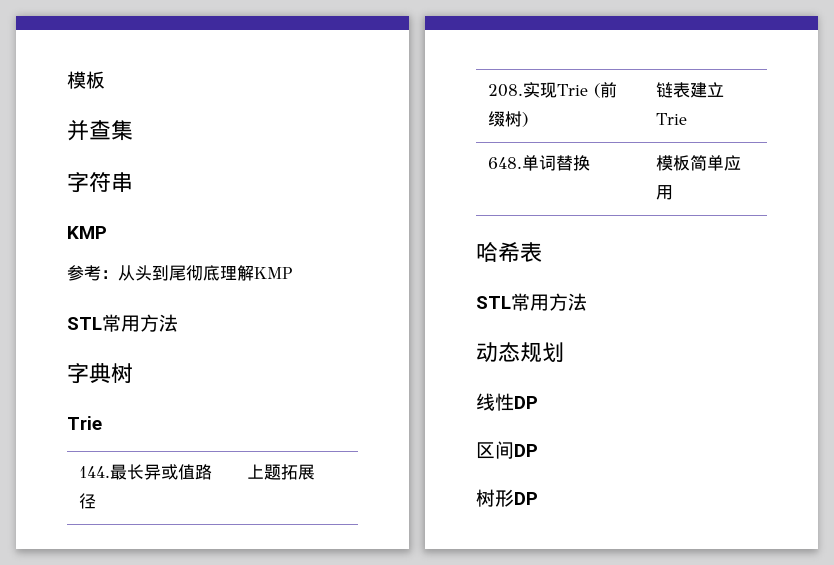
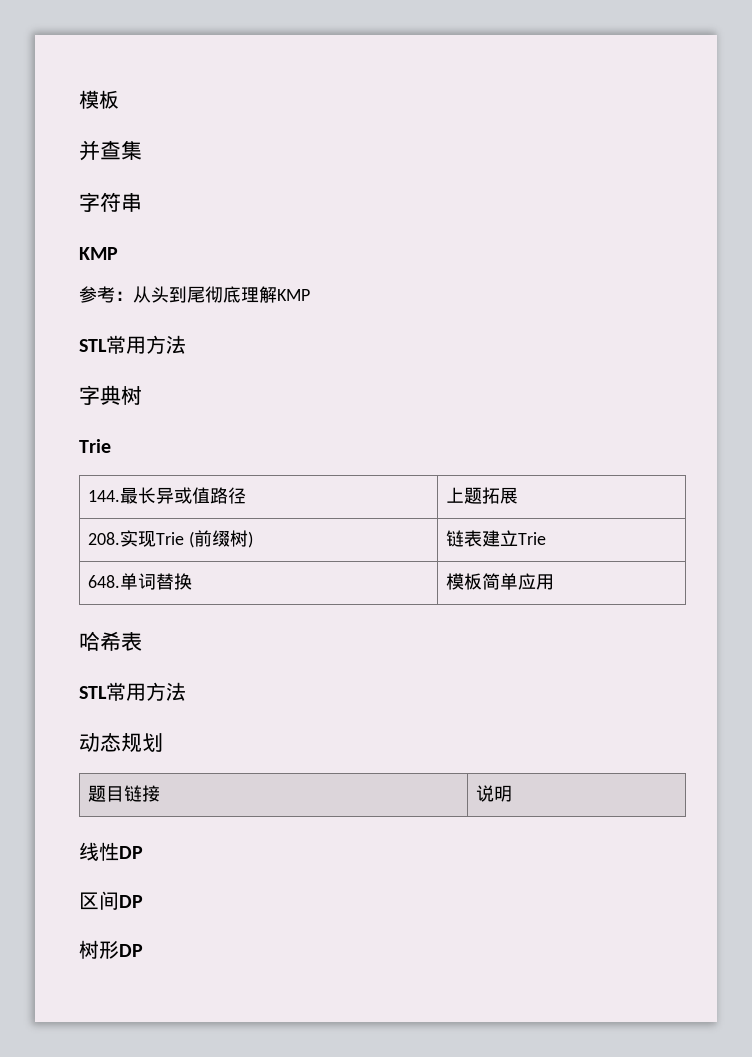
+ 题目链接 | 说明

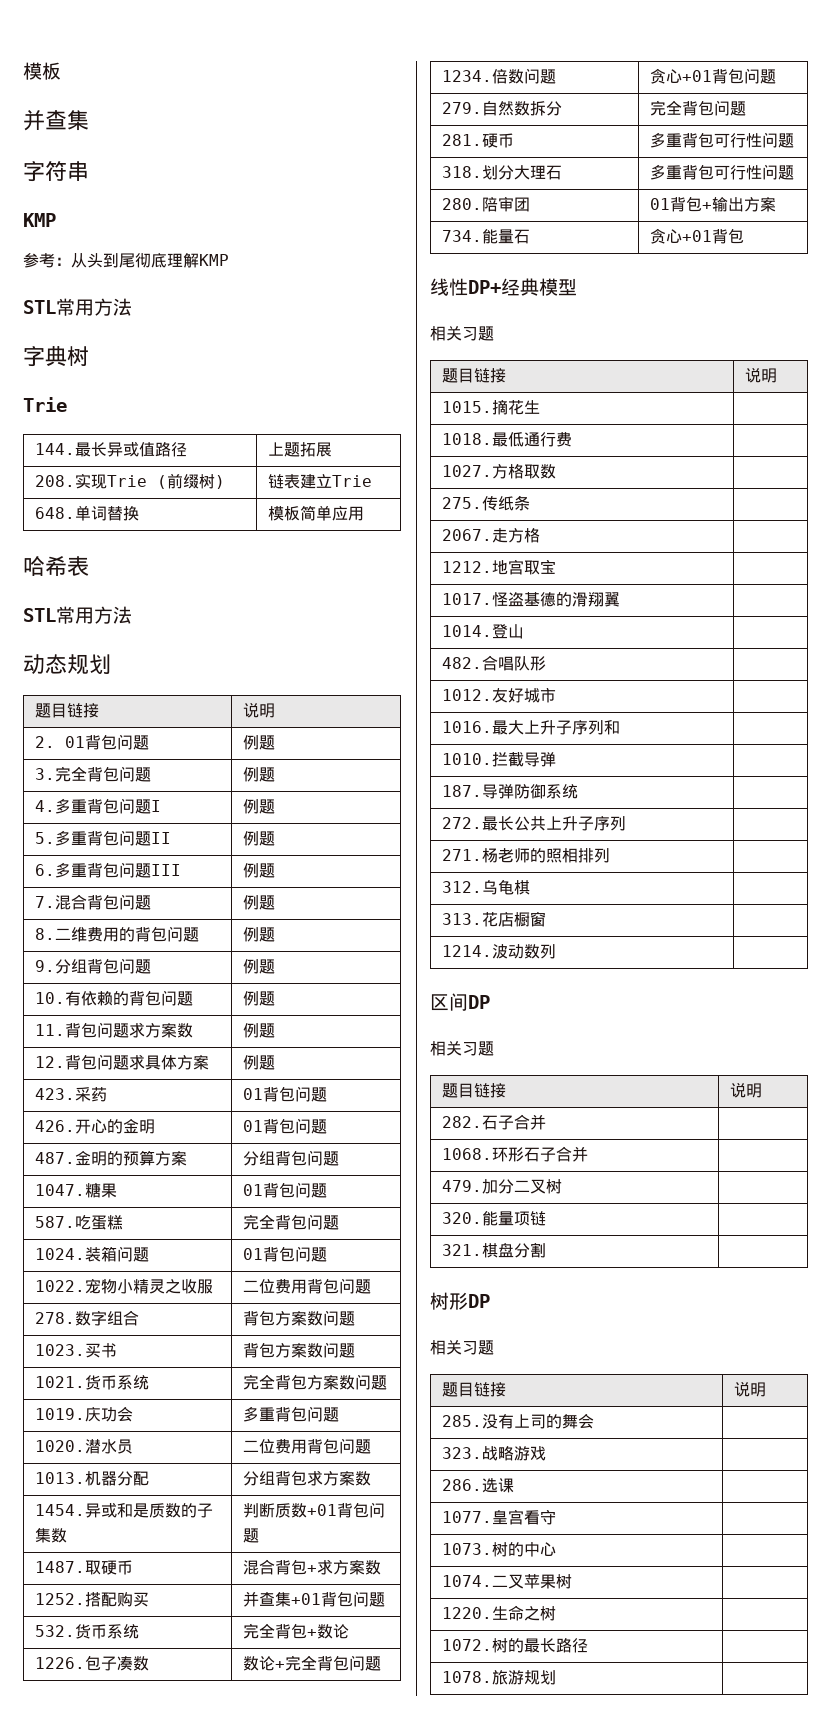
- 线性DP
+ 2. 01背包问题 | 例题
+ 3.完全背包问题 | 例题
+ 4.多重背包问题I | 例题
+ 5.多重背包问题II | 例题
+ 6.多重背包问题III | 例题
+ 7.混合背包问题 | 例题
+ 8.二维费用的背包问题 | 例题
+ 9.分组背包问题 | 例题
+ 10.有依赖的背包问题 | 例题
+ 11.背包问题求方案数 | 例题
+ 12.背包问题求具体方案 | 例题
+ 423.采药 | 01背包问题
+ 426.开心的金明 | 01背包问题
+ 487.金明的预算方案 | 分组背包问题
+ 1047.糖果 | 01背包问题
+ 587.吃蛋糕 | 完全背包问题
+ 1024.装箱问题 | 01背包问题
+ 1022.宠物小精灵之收服 | 二位费用背包问题
+ 278.数字组合 | 背包方案数问题
+ 1023.买书 | 背包方案数问题
+ 1021.货币系统 | 完全背包方案数问题
+ 1019.庆功会 | 多重背包问题
+ 1020.潜水员 | 二位费用背包问题
+ 1013.机器分配 | 分组背包求方案数
+ 1454.异或和是质数的子集数 | 判断质数+01背包问题
+ 1487.取硬币 | 混合背包+求方案数
+ 1252.搭配购买 | 并查集+01背包问题
+ 532.货币系统 | 完全背包+数论
+ 1226.包子凑数 | 数论+完全背包问题
+ 1234.倍数问题 | 贪心+01背包问题
+ 279.自然数拆分 | 完全背包问题
+ 281.硬币 | 多重背包可行性问题
+ 318.划分大理石 | 多重背包可行性问题
+ 280.陪审团 | 01背包+输出方案
+ 734.能量石 | 贪心+01背包
+ 线性DP+经典模型
+ 相关习题
+ 题目链接 | 说明
+ 1015.摘花生 |
+ 1018.最低通行费 |
+ 1027.方格取数 |
+ 275.传纸条 |
+ 2067.走方格 |
+ 1212.地宫取宝 |
+ 1017.怪盗基德的滑翔翼 |
+ 1014.登山 |
+ 482.合唱队形 |
+ 1012.友好城市 |
+ 1016.最大上升子序列和 |
+ 1010.拦截导弹 |
+ 187.导弹防御系统 |
+ 272.最长公共上升子序列 |
+ 271.杨老师的照相排列 |
+ 312.乌龟棋 |
+ 313.花店橱窗 |
+ 1214.波动数列 |
  区间DP
+ 相关习题
+ 题目链接 | 说明
+ 282.石子合并 |
+ 1068.环形石子合并 |
+ 479.加分二叉树 |
+ 320.能量项链 |
+ 321.棋盘分割 |
  树形DP
+ 相关习题
+ 题目链接 | 说明
+ 285.没有上司的舞会 |
+ 323.战略游戏 |
+ 286.选课 |
+ 1077.皇宫看守 |
+ 1073.树的中心 |
+ 1074.二叉苹果树 |
+ 1220.生命之树 |
+ 1072.树的最长路径 |
+ 1078.旅游规划 |

